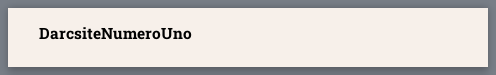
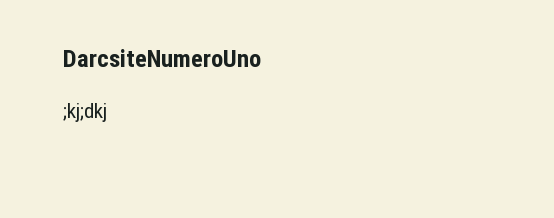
+ ;kj;dkj

